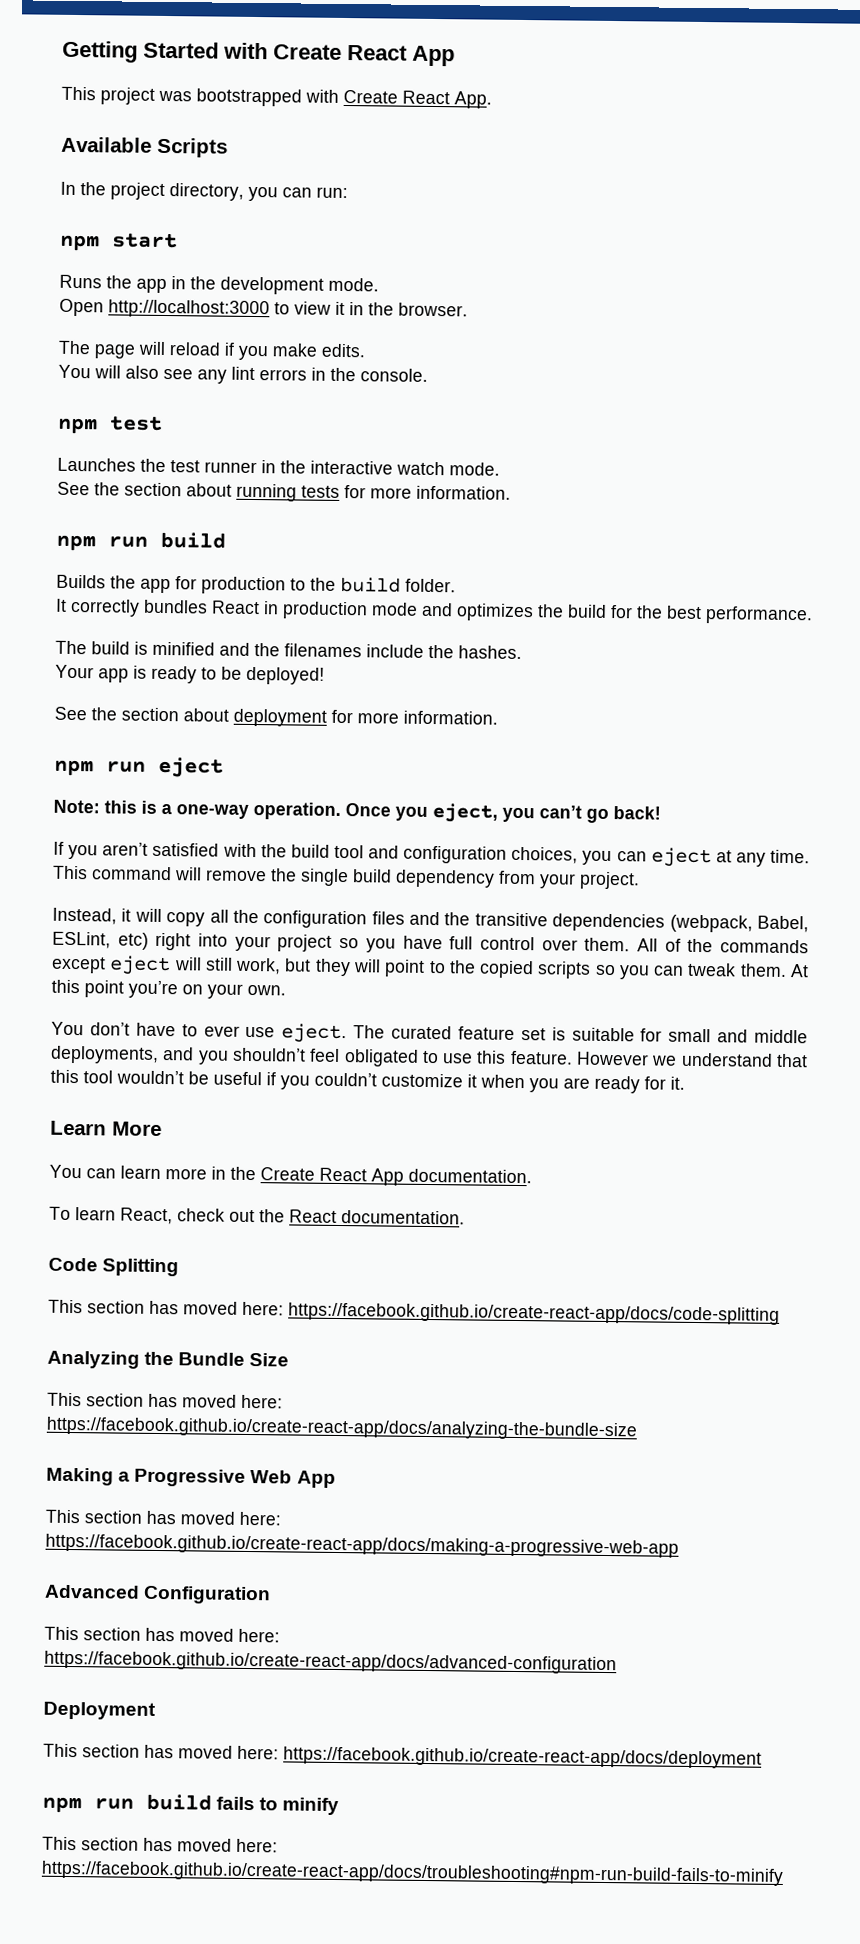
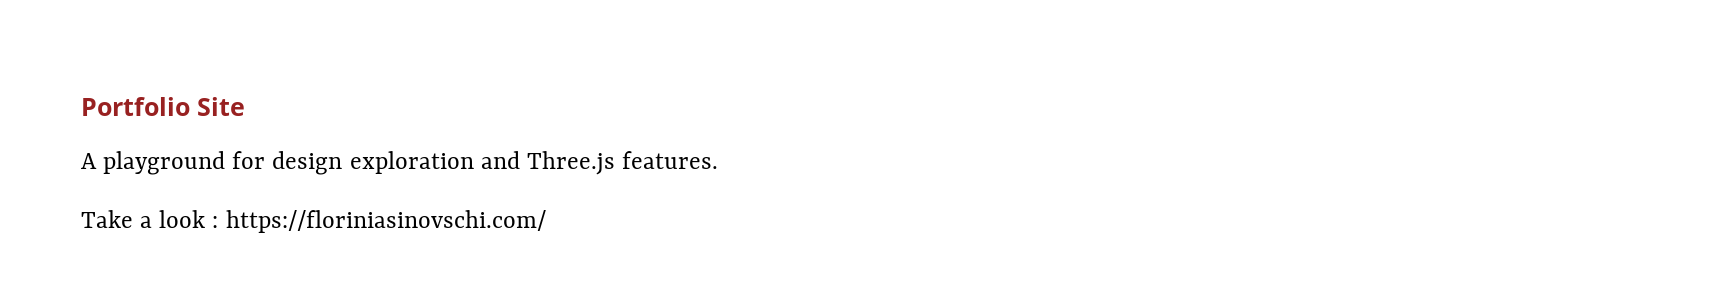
- Getting Started with Create React App
- This project was bootstrapped with Create React App.
- Available Scripts
- In the project directory, you can run:
- npm start
- Runs the app in the development mode.
- Open http://localhost:3000 to view it in the browser.
- The page will reload if you make edits.
- You will also see any lint errors in the console.
- npm test
- Launches the test runner in the interactive watch mode.
- See the section about running tests for more information.
- npm run build
- Builds the app for production to the build folder.
- It correctly bundles React in production mode and optimizes the build for the best performance.
- The build is minified and the filenames include the hashes.
- Your app is ready to be deployed!
- See the section about deployment for more information.
- npm run eject
- Note: this is a one-way operation. Once you eject, you can’t go back!
- If you aren’t satisfied with the build tool and configuration choices, you can eject at any time. This command will remove the single build dependency from your project.
- Instead, it will copy all the configuration files and the transitive dependencies (webpack, Babel, ESLint, etc) right into your project so you have full control over them. All of the commands except eject will still work, but they will point to the copied scripts so you can tweak them. At this point you’re on your own.
- You don’t have to ever use eject. The curated feature set is suitable for small and middle deployments, and you shouldn’t feel obligated to use this feature. However we understand that this tool wouldn’t be useful if you couldn’t customize it when you are ready for it.
- Learn More
- You can learn more in the Create React App documentation.
- To learn React, check out the React documentation.
- Code Splitting
- This section has moved here: https://facebook.github.io/create-react-app/docs/code-splitting
- Analyzing the Bundle Size
- This section has moved here: https://facebook.github.io/create-react-app/docs/analyzing-the-bundle-size
- Making a Progressive Web App
- This section has moved here: https://facebook.github.io/create-react-app/docs/making-a-progressive-web-app
- Advanced Configuration
- This section has moved here: https://facebook.github.io/create-react-app/docs/advanced-configuration
- Deployment
- This section has moved here: https://facebook.github.io/create-react-app/docs/deployment
- npm run build fails to minify
- This section has moved here: https://facebook.github.io/create-react-app/docs/troubleshooting#npm-run-build-fails-to-minify
+ Portfolio Site
+ A playground for design exploration and Three.js features.
+ Take a look : https://floriniasinovschi.com/

